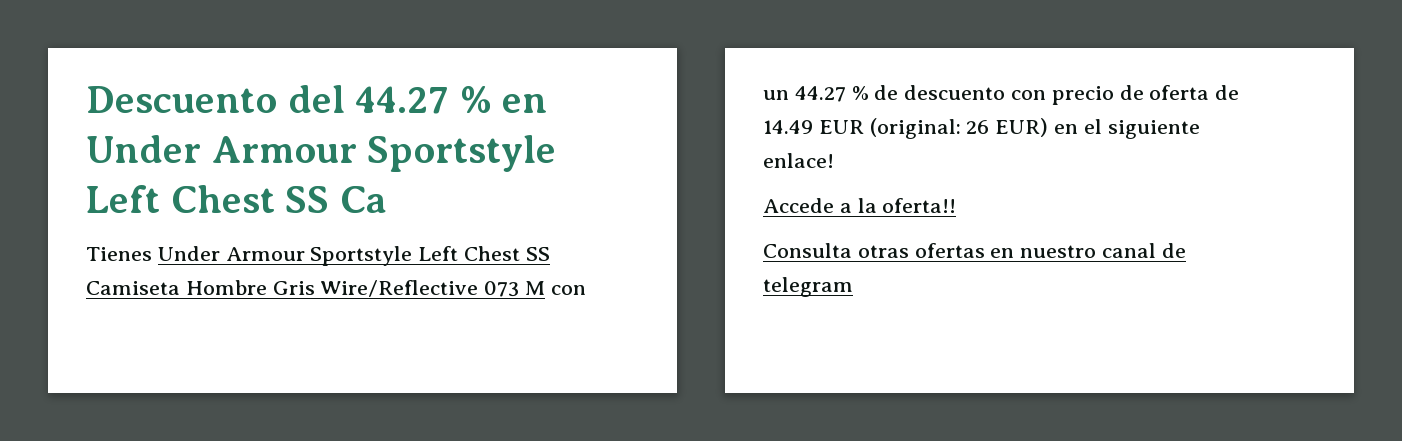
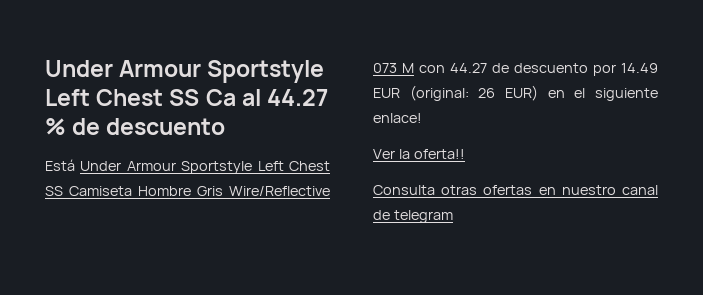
- Descuento del 44.27 % en Under Armour Sportstyle Left Chest SS Ca
- Tienes Under Armour Sportstyle Left Chest SS Camiseta Hombre Gris Wire/Reflective 073 M con un 44.27 % de descuento con precio de oferta de 14.49 EUR (original: 26 EUR) en el siguiente enlace!
+ Under Armour Sportstyle Left Chest SS Ca al 44.27 % de descuento
+ Está Under Armour Sportstyle Left Chest SS Camiseta Hombre Gris Wire/Reflective 073 M con 44.27 de descuento por 14.49 EUR (original: 26 EUR) en el siguiente enlace!
- Accede a la oferta!!
+ Ver la oferta!!

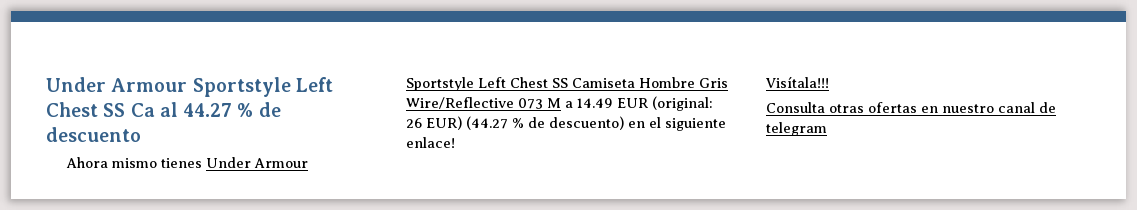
- Está Under Armour Sportstyle Left Chest SS Camiseta Hombre Gris Wire/Reflective 073 M con 44.27 de descuento por 14.49 EUR (original: 26 EUR) en el siguiente enlace!
+ Ahora mismo tienes Under Armour Sportstyle Left Chest SS Camiseta Hombre Gris Wire/Reflective 073 M a 14.49 EUR (original: 26 EUR) (44.27 % de descuento) en el siguiente enlace!
- Ver la oferta!!
+ Visítala!!!

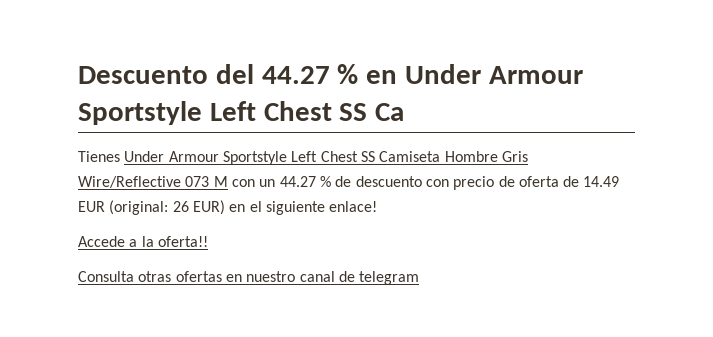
- Under Armour Sportstyle Left Chest SS Ca al 44.27 % de descuento
- Ahora mismo tienes Under Armour Sportstyle Left Chest SS Camiseta Hombre Gris Wire/Reflective 073 M a 14.49 EUR (original: 26 EUR) (44.27 % de descuento) en el siguiente enlace!
+ Descuento del 44.27 % en Under Armour Sportstyle Left Chest SS Ca
+ Tienes Under Armour Sportstyle Left Chest SS Camiseta Hombre Gris Wire/Reflective 073 M con un 44.27 % de descuento con precio de oferta de 14.49 EUR (original: 26 EUR) en el siguiente enlace!
- Visítala!!!
+ Accede a la oferta!!

